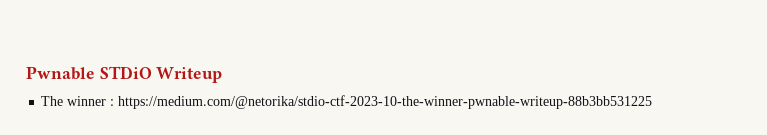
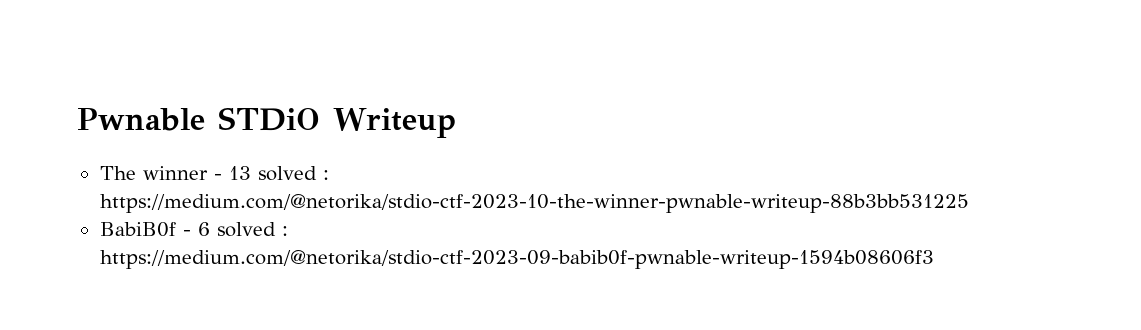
- The winner : https://medium.com/@netorika/stdio-ctf-2023-10-the-winner-pwnable-writeup-88b3bb531225
+ The winner - 13 solved : https://medium.com/@netorika/stdio-ctf-2023-10-the-winner-pwnable-writeup-88b3bb531225
+ BabiB0f - 6 solved : https://medium.com/@netorika/stdio-ctf-2023-09-babib0f-pwnable-writeup-1594b08606f3

